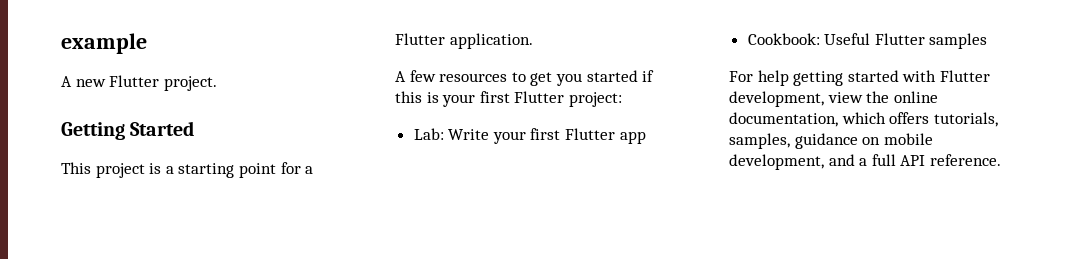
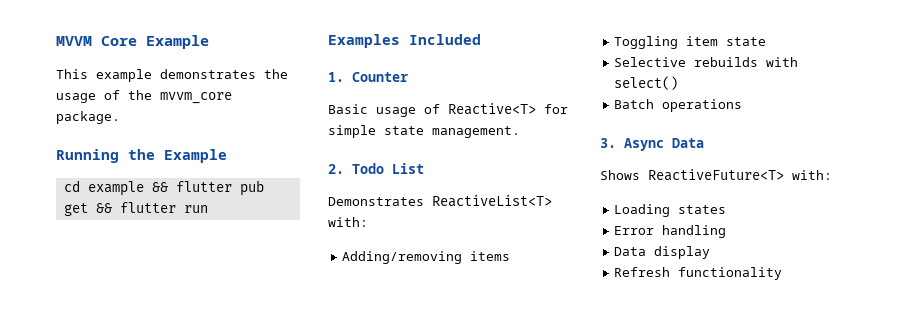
- example
- A new Flutter project.
- Getting Started
- This project is a starting point for a Flutter application.
- A few resources to get you started if this is your first Flutter project:
- Lab: Write your first Flutter app
- Cookbook: Useful Flutter samples
- For help getting started with Flutter development, view the online documentation, which offers tutorials, samples, guidance on mobile development, and a full API reference.
+ MVVM Core Example
+ This example demonstrates the usage of the mvvm_core package.
+ Running the Example
+ cd example && flutter pub get && flutter run
+ Examples Included
+ 1. Counter
+ Basic usage of Reactive<T> for simple state management.
+ 2. Todo List
+ Demonstrates ReactiveList<T> with:
+ Adding/removing items
+ Toggling item state
+ Selective rebuilds with select()
+ Batch operations
+ 3. Async Data
+ Shows ReactiveFuture<T> with:
+ Loading states
+ Error handling
+ Data display
+ Refresh functionality

